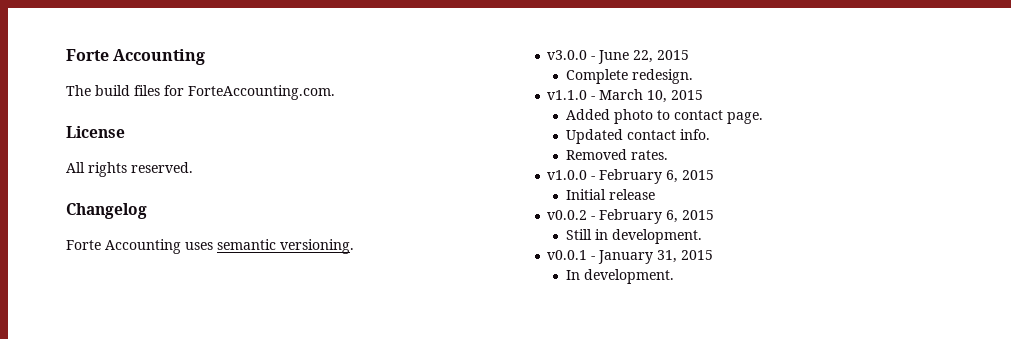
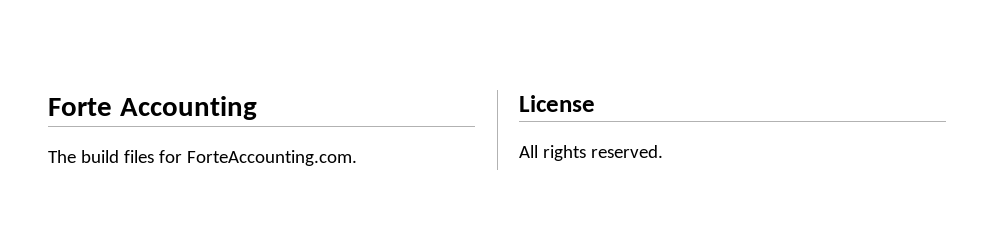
- Changelog
- Forte Accounting uses semantic versioning.
- v3.0.0 - June 22, 2015
- Complete redesign.
- v1.1.0 - March 10, 2015
- Added photo to contact page.
- Updated contact info.
- Removed rates.
- v1.0.0 - February 6, 2015
- Initial release
- v0.0.2 - February 6, 2015
- Still in development.
- v0.0.1 - January 31, 2015
- In development.

